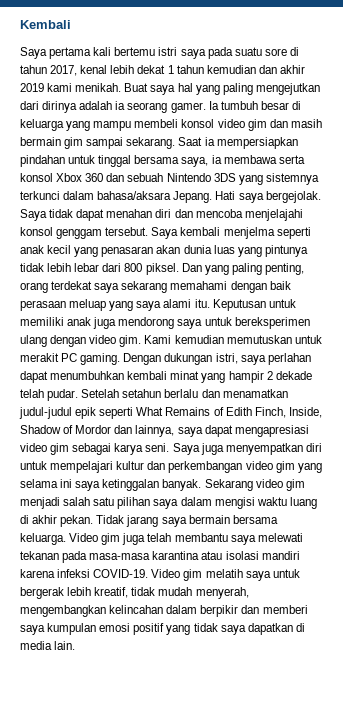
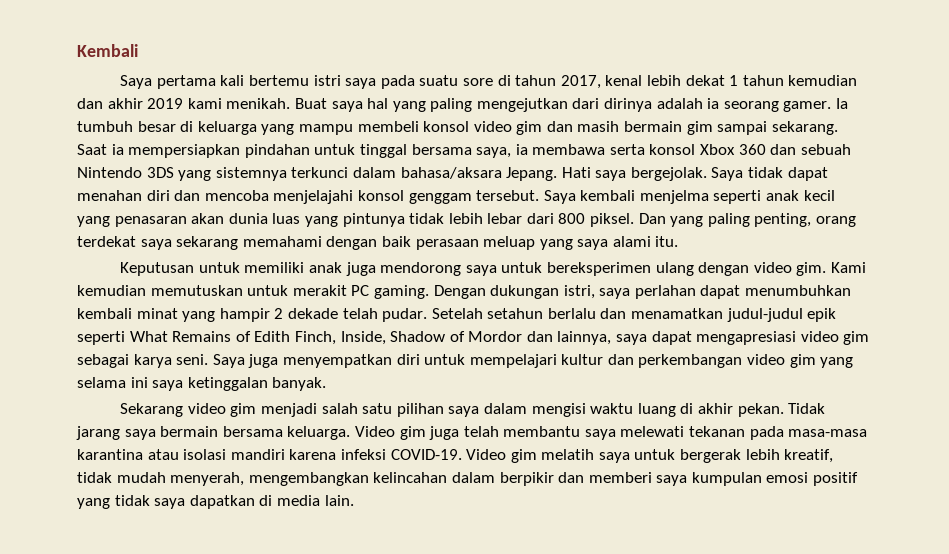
- Dan yang paling penting, orang terdekat saya sekarang memahami dengan baik perasaan meluap yang saya alami itu. Keputusan untuk memiliki anak juga mendorong saya untuk bereksperimen ulang dengan video gim.
+ Dan yang paling penting, orang terdekat saya sekarang memahami dengan baik perasaan meluap yang saya alami itu.
+ Keputusan untuk memiliki anak juga mendorong saya untuk bereksperimen ulang dengan video gim.
- Saya juga menyempatkan diri untuk mempelajari kultur dan perkembangan video gim yang selama ini saya ketinggalan banyak. Sekarang video gim menjadi salah satu pilihan saya dalam mengisi waktu luang di akhir pekan.
+ Saya juga menyempatkan diri untuk mempelajari kultur dan perkembangan video gim yang selama ini saya ketinggalan banyak.
+ Sekarang video gim menjadi salah satu pilihan saya dalam mengisi waktu luang di akhir pekan.

